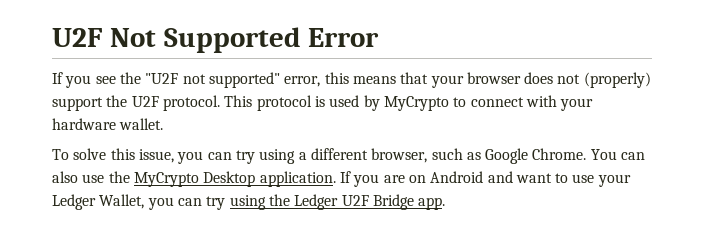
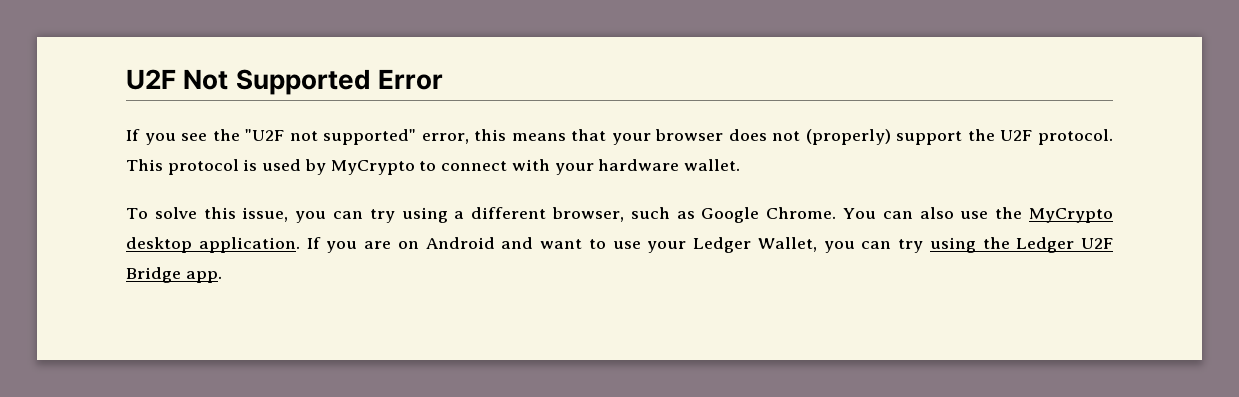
- You can also use the MyCrypto Desktop application.
+ You can also use the MyCrypto desktop application.

